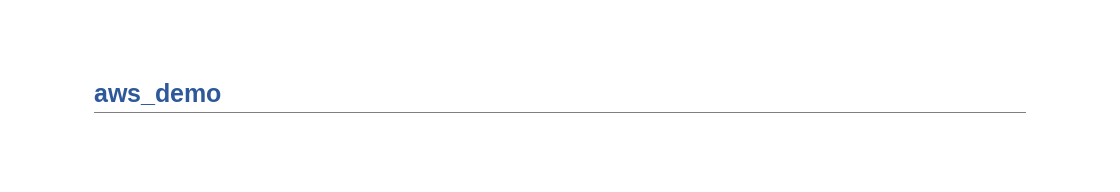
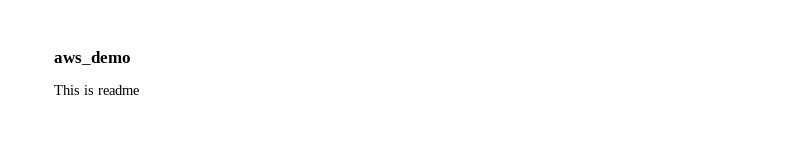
+ This is readme

